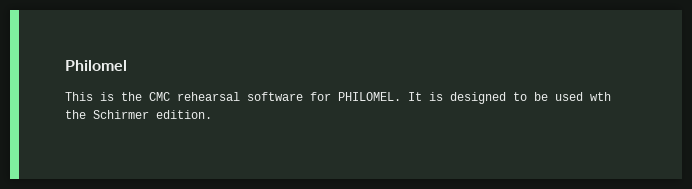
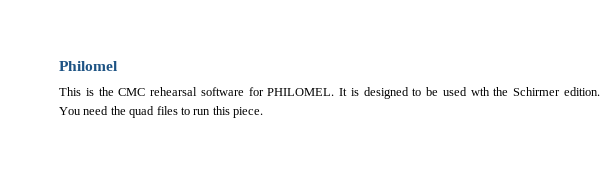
+ You need the quad files to run this piece.

